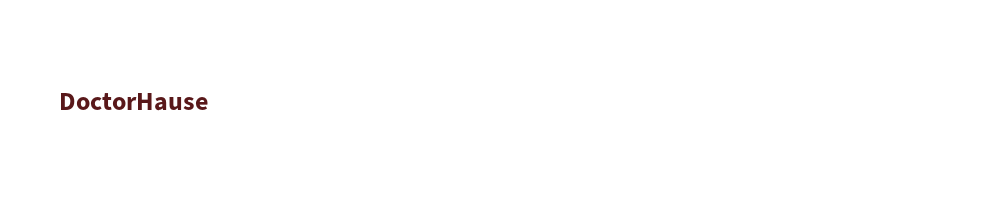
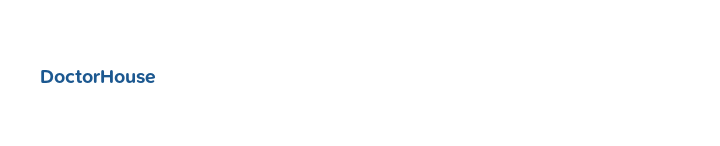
- DoctorHause
+ DoctorHouse

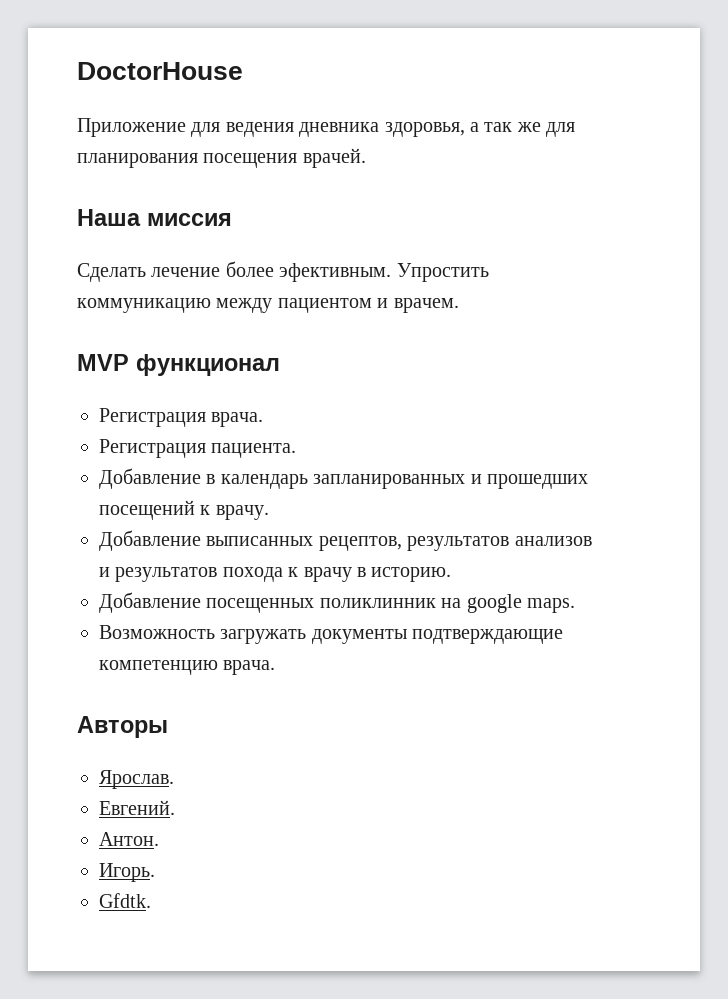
+ Приложение для ведения дневника здоровья, а так же для планирования посещения врачей.
+ Наша миссия
+ Сделать лечение более эфективным. Упростить коммуникацию между пациентом и врачем.
+ MVP функционал
+ Регистрация врача.
+ Регистрация пациента.
+ Добавление в календарь запланированных и прошедших посещений к врачу.
+ Добавление выписанных рецептов, результатов анализов и результатов похода к врачу в историю.
+ Добавление посещенных поликлинник на google maps.
+ Возможность загружать документы подтверждающие компетенцию врача.
+ Авторы
+ Ярослав.
+ Евгений.
+ Антон.
+ Игорь.
+ Gfdtk.

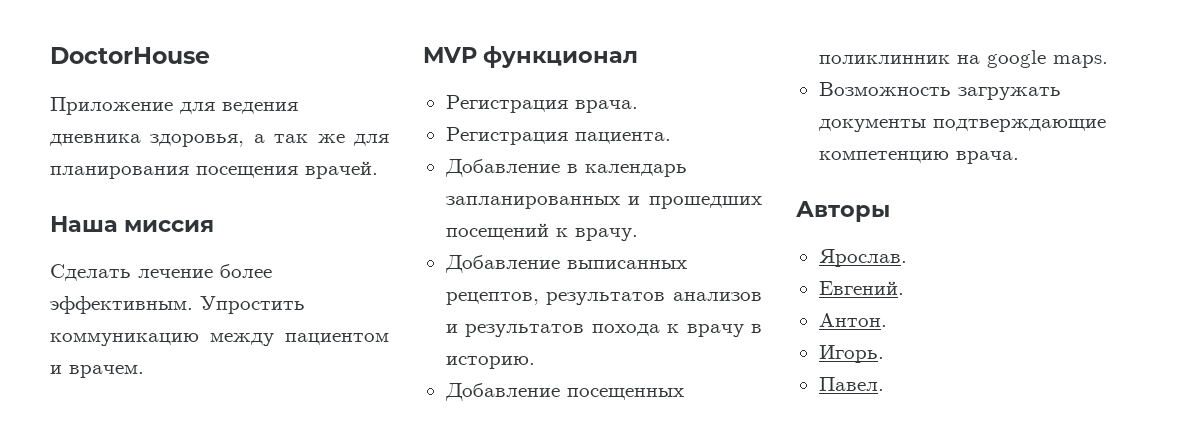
- Сделать лечение более эфективным.
+ Сделать лечение более эффективным.
- Gfdtk.
+ Павел.

